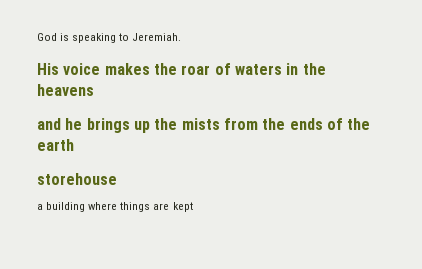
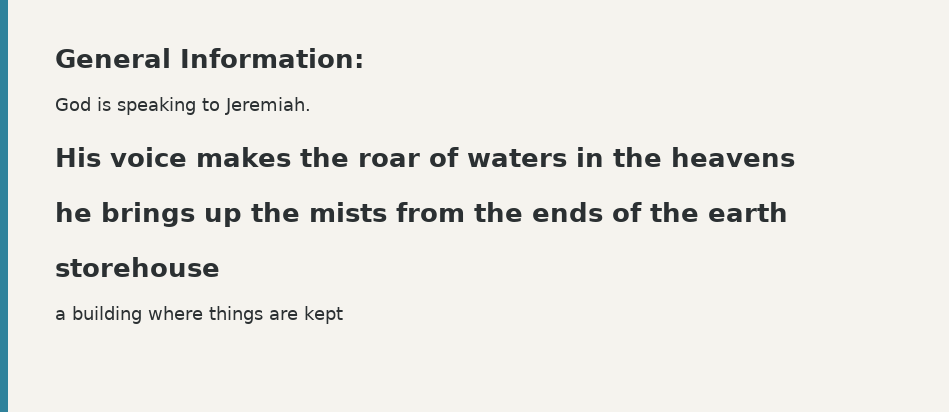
+ General Information:
- and he brings up the mists from the ends of the earth
+ he brings up the mists from the ends of the earth

